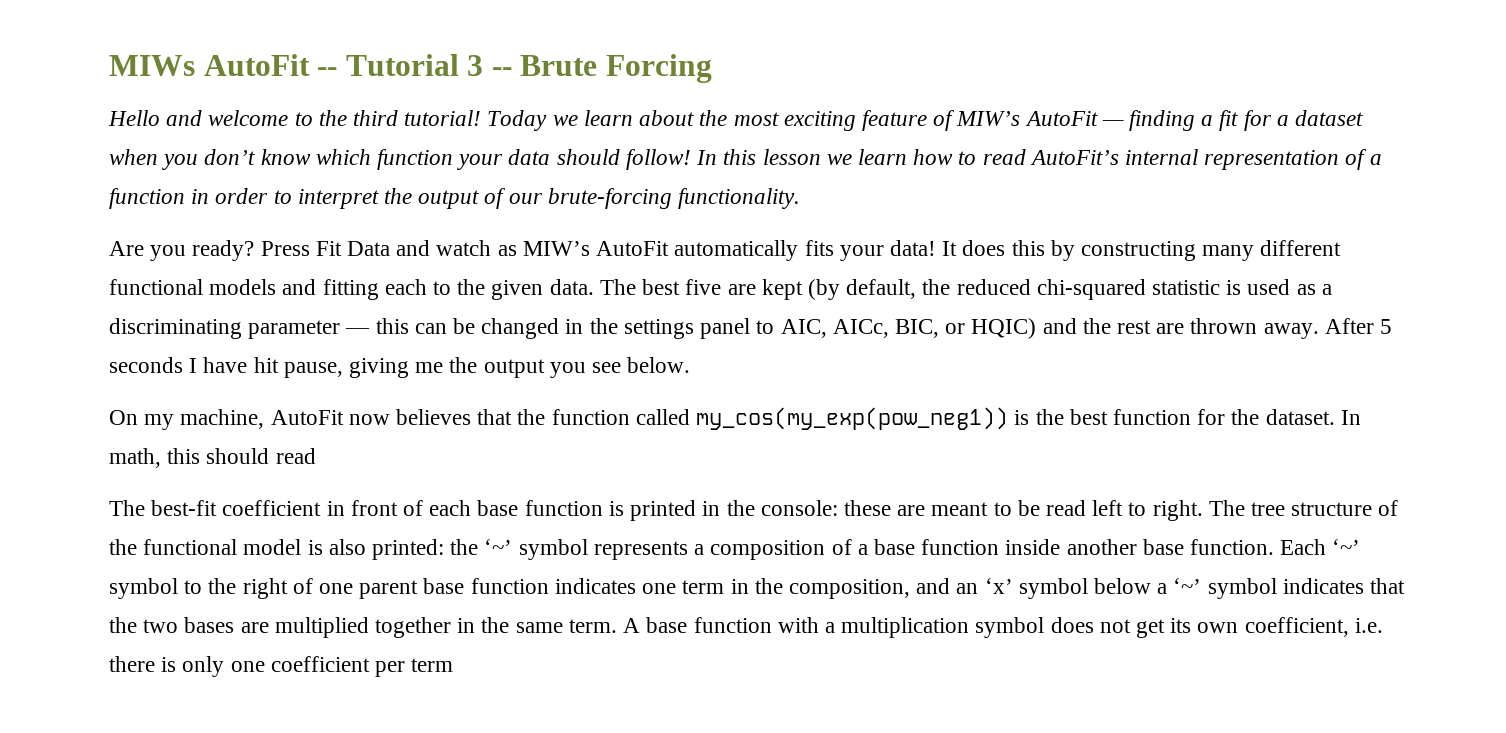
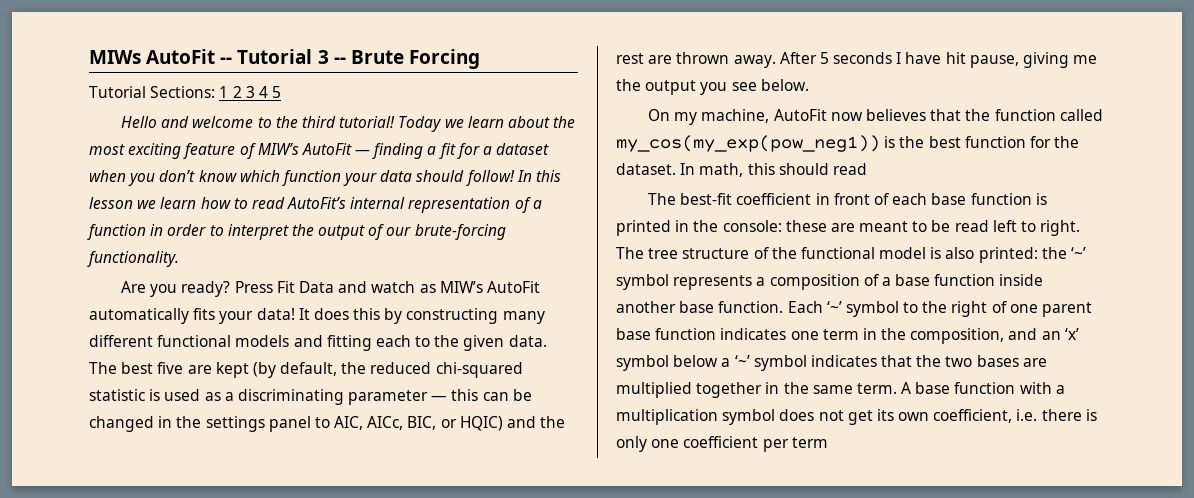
+ Tutorial Sections: 1 2 3 4 5

